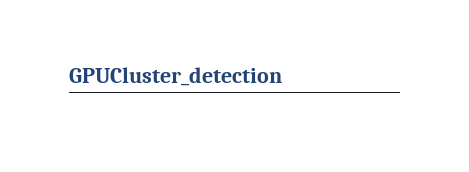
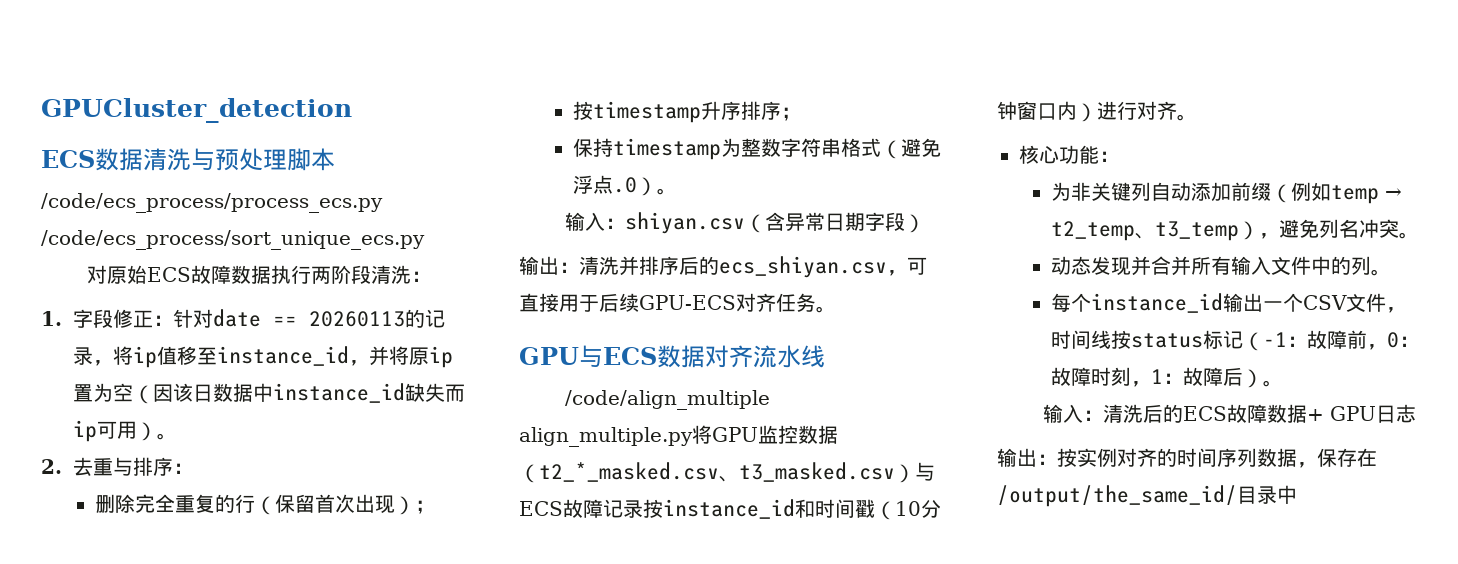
+ ECS数据清洗与预处理脚本
+ /code/ecs_process/process_ecs.py /code/ecs_process/sort_unique_ecs.py
+ 对原始ECS故障数据执行两阶段清洗：
+ 1.字段修正：针对date == 20260113的记录，将ip值移至instance_id，并将原ip置为空（因该日数据中instance_id缺失而ip可用）。
+ 2.去重与排序：
+ 删除完全重复的行（保留首次出现）；
+ 按timestamp升序排序；
+ 保持timestamp为整数字符串格式（避免浮点.0）。
+ 输入：shiyan.csv（含异常日期字段）
+ 输出：清洗并排序后的ecs_shiyan.csv，可直接用于后续GPU-ECS对齐任务。
+ GPU与ECS数据对齐流水线
+ /code/align_multiple align_multiple.py将GPU监控数据（t2_*_masked.csv、t3_masked.csv）与ECS故障记录按instance_id和时间戳（10分钟窗口内）进行对齐。
+ 核心功能：
+ 为非关键列自动添加前缀（例如temp → t2_temp、t3_temp），避免列名冲突。
+ 动态发现并合并所有输入文件中的列。
+ 每个instance_id输出一个CSV文件，时间线按status标记（-1：故障前，0：故障时刻，1：故障后）。
+ 输入：清洗后的ECS故障数据+ GPU日志
+ 输出：按实例对齐的时间序列数据，保存在/output/the_same_id/目录中

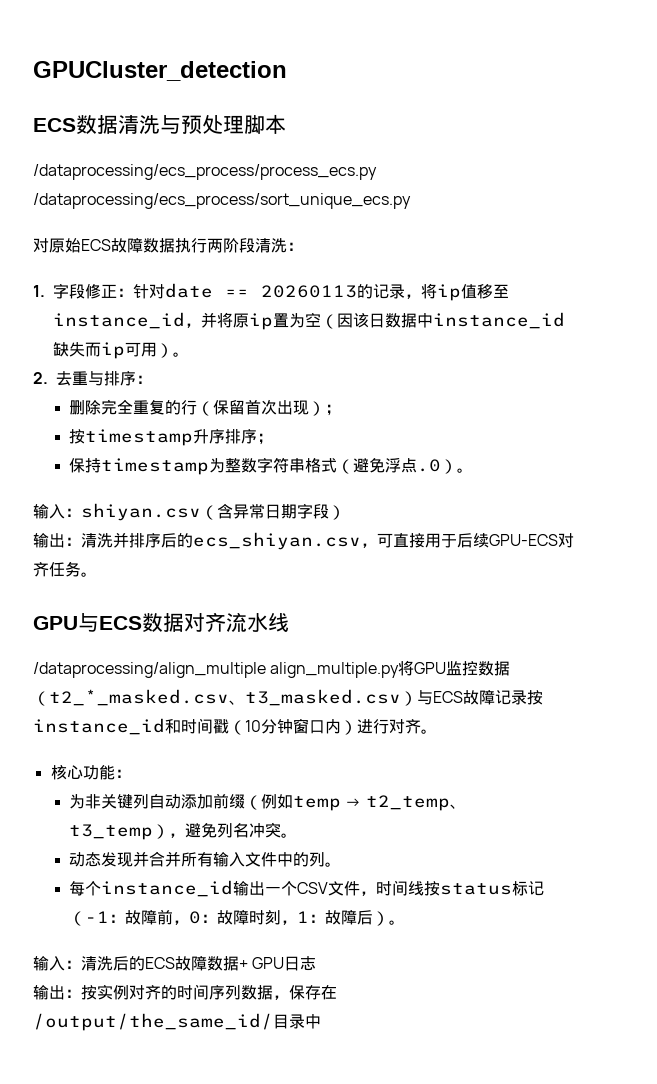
- /code/ecs_process/process_ecs.py /code/ecs_process/sort_unique_ecs.py
+ /dataprocessing/ecs_process/process_ecs.py /dataprocessing/ecs_process/sort_unique_ecs.py
- /code/align_multiple align_multiple.py将GPU监控数据（t2_*_masked.csv、t3_masked.csv）与ECS故障记录按instance_id和时间戳（10分钟窗口内）进行对齐。
+ /dataprocessing/align_multiple align_multiple.py将GPU监控数据（t2_*_masked.csv、t3_masked.csv）与ECS故障记录按instance_id和时间戳（10分钟窗口内）进行对齐。

